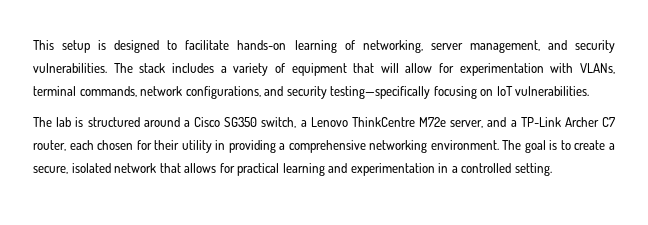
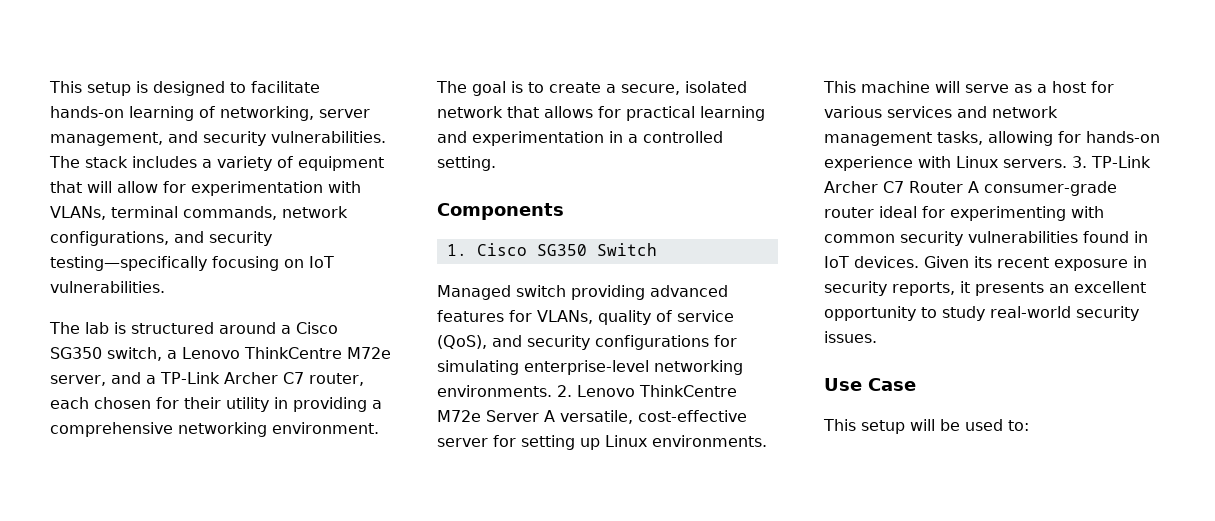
+ Components
+ 1. Cisco SG350 Switch
+ Managed switch providing advanced features for VLANs, quality of service (QoS), and security configurations for simulating enterprise-level networking environments. 2. Lenovo ThinkCentre M72e Server A versatile, cost-effective server for setting up Linux environments. This machine will serve as a host for various services and network management tasks, allowing for hands-on experience with Linux servers. 3. TP-Link Archer C7 Router A consumer-grade router ideal for experimenting with common security vulnerabilities found in IoT devices. Given its recent exposure in security reports, it presents an excellent opportunity to study real-world security issues.
+ Use Case
+ This setup will be used to:

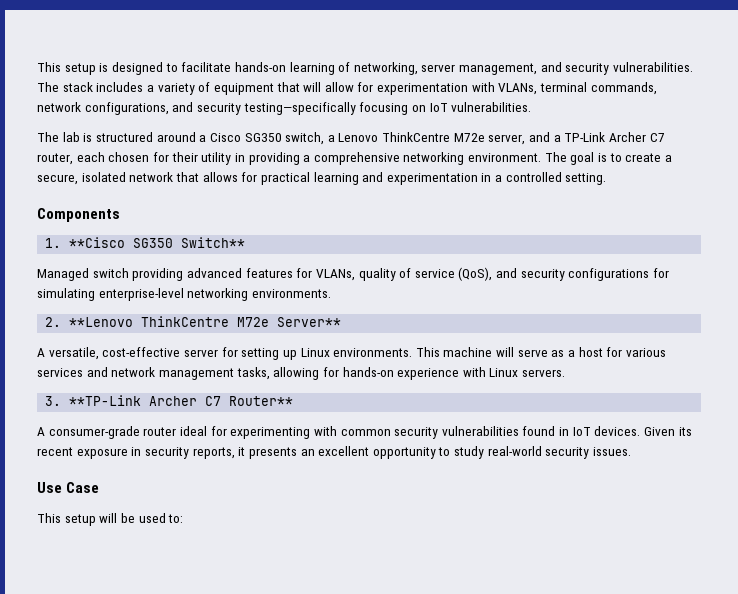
- 1. Cisco SG350 Switch
+ 1. **Cisco SG350 Switch**
- Managed switch providing advanced features for VLANs, quality of service (QoS), and security configurations for simulating enterprise-level networking environments. 2. Lenovo ThinkCentre M72e Server A versatile, cost-effective server for setting up Linux environments.
+ Managed switch providing advanced features for VLANs, quality of service (QoS), and security configurations for simulating enterprise-level networking environments.
+ 2. **Lenovo ThinkCentre M72e Server**
+ A versatile, cost-effective server for setting up Linux environments.
- This machine will serve as a host for various services and network management tasks, allowing for hands-on experience with Linux servers. 3. TP-Link Archer C7 Router A consumer-grade router ideal for experimenting with common security vulnerabilities found in IoT devices.
+ This machine will serve as a host for various services and network management tasks, allowing for hands-on experience with Linux servers.
+ 3. **TP-Link Archer C7 Router**
+ A consumer-grade router ideal for experimenting with common security vulnerabilities found in IoT devices.

